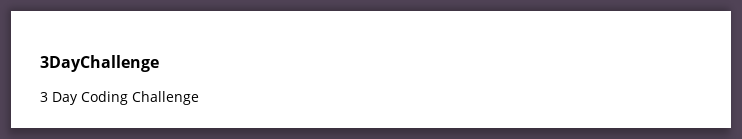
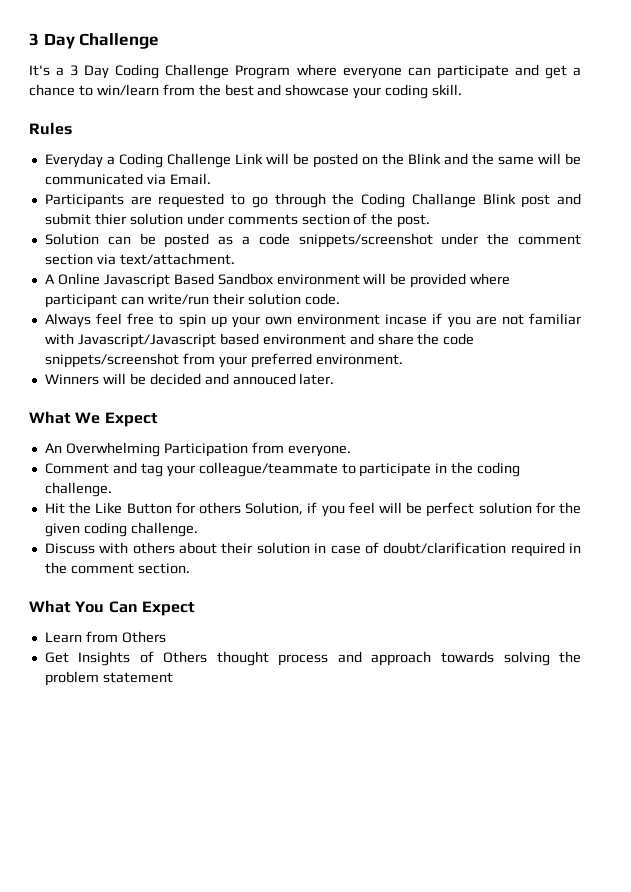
- 3DayChallenge
- 3 Day Coding Challenge
+ 3 Day Challenge
+ It's a 3 Day Coding Challenge Program where everyone can participate and get a chance to win/learn from the best and showcase your coding skill.
+ Rules
+ Everyday a Coding Challenge Link will be posted on the Blink and the same will be communicated via Email.
+ Participants are requested to go through the Coding Challange Blink post and submit thier solution under comments section of the post.
+ Solution can be posted as a code snippets/screenshot under the comment section via text/attachment.
+ A Online Javascript Based Sandbox environment will be provided where participant can write/run their solution code.
+ Always feel free to spin up your own environment incase if you are not familiar with Javascript/Javascript based environment and share the code snippets/screenshot from your preferred environment.
+ Winners will be decided and annouced later.
+ What We Expect
+ An Overwhelming Participation from everyone.
+ Comment and tag your colleague/teammate to participate in the coding challenge.
+ Hit the Like Button for others Solution, if you feel will be perfect solution for the given coding challenge.
+ Discuss with others about their solution in case of doubt/clarification required in the comment section.
+ What You Can Expect
+ Learn from Others
+ Get Insights of Others thought process and approach towards solving the problem statement

